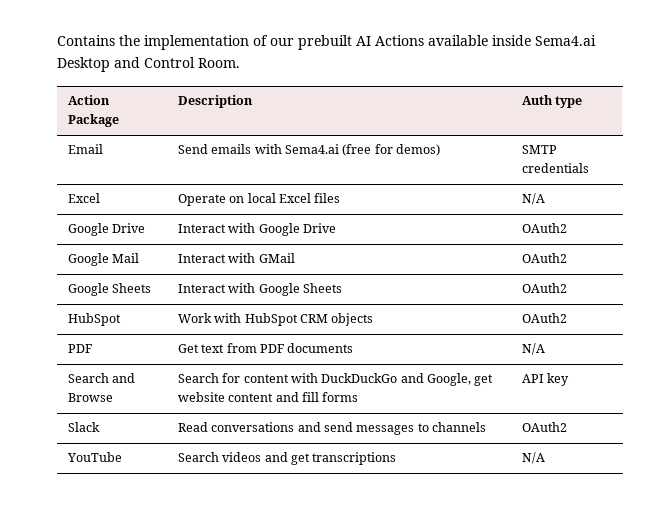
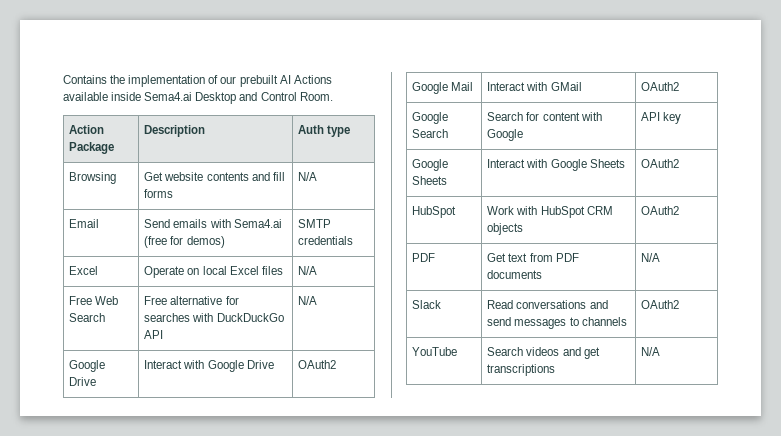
+ Browsing | Get website contents and fill forms | N/A
+ Free Web Search | Free alternative for searches with DuckDuckGo API | N/A
+ Google Search | Search for content with Google | API key
- Search and Browse | Search for content with DuckDuckGo and Google, get website content and fill forms | API key

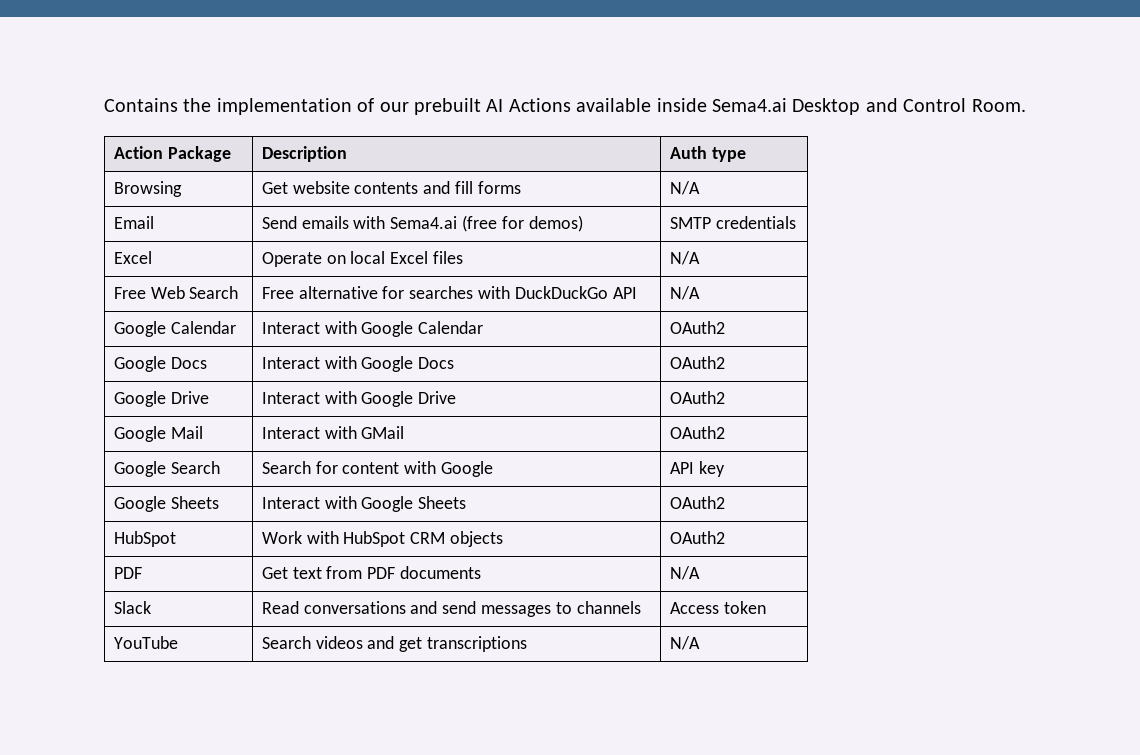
+ Google Calendar | Interact with Google Calendar | OAuth2
+ Google Docs | Interact with Google Docs | OAuth2
- Slack | Read conversations and send messages to channels | OAuth2
+ Slack | Read conversations and send messages to channels | Access token

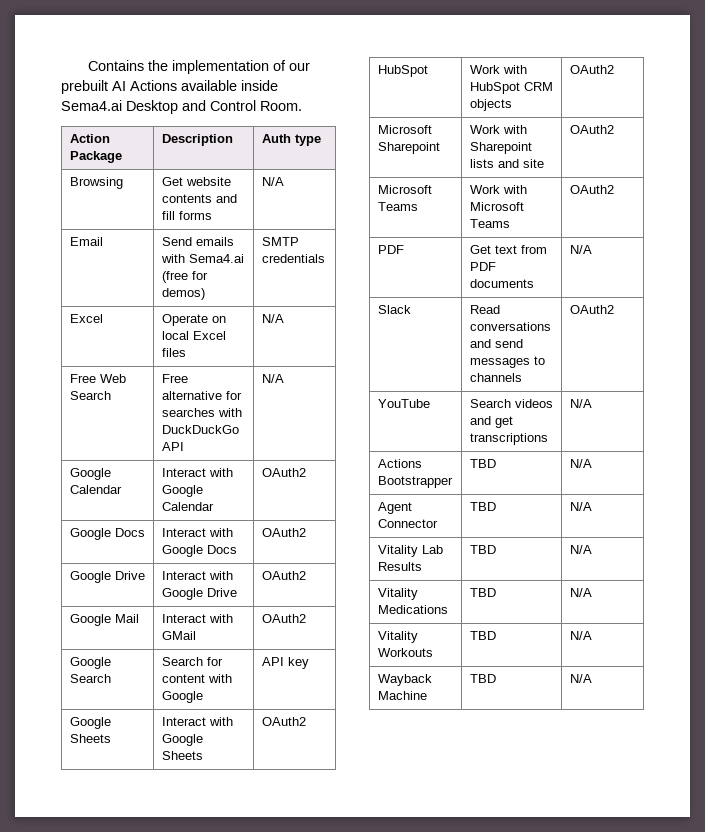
+ Microsoft Sharepoint | Work with Sharepoint lists and site | OAuth2
+ Microsoft Teams | Work with Microsoft Teams | OAuth2
- Slack | Read conversations and send messages to channels | Access token
+ Slack | Read conversations and send messages to channels | OAuth2
+ Actions Bootstrapper | TBD | N/A
+ Agent Connector | TBD | N/A
+ Vitality Lab Results | TBD | N/A
+ Vitality Medications | TBD | N/A
+ Vitality Workouts | TBD | N/A
+ Wayback Machine | TBD | N/A

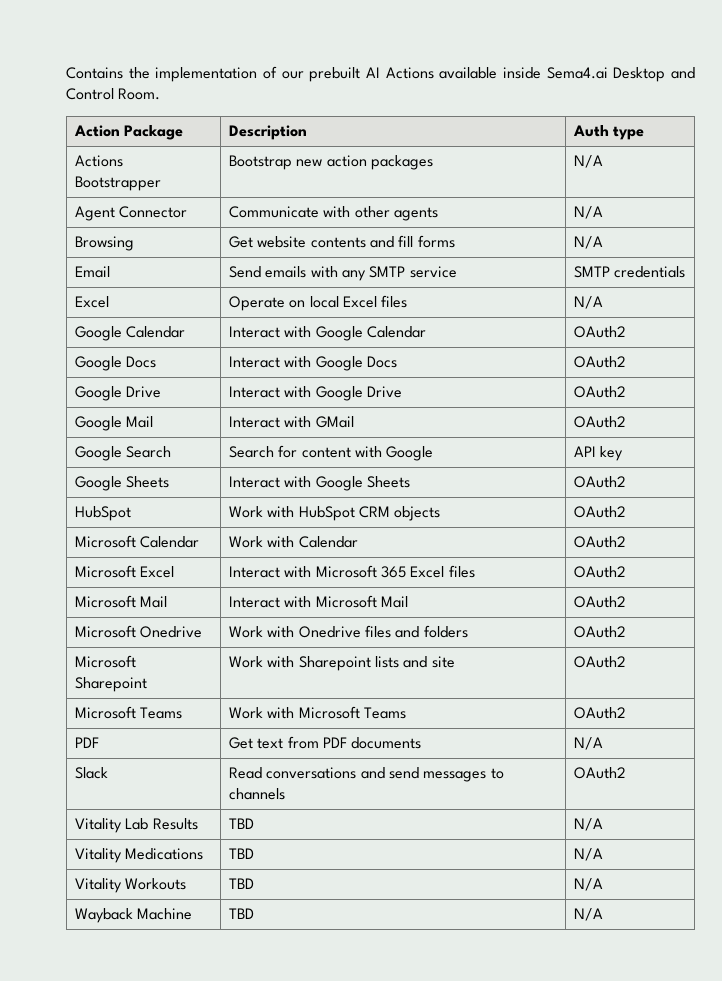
+ Actions Bootstrapper | Bootstrap new action packages | N/A
+ Agent Connector | Communicate with other agents | N/A
- Email | Send emails with Sema4.ai (free for demos) | SMTP credentials
+ Email | Send emails with any SMTP service | SMTP credentials
- Free Web Search | Free alternative for searches with DuckDuckGo API | N/A
+ Microsoft Calendar | Work with Calendar | OAuth2
+ Microsoft Excel | Interact with Microsoft 365 Excel files | OAuth2
+ Microsoft Mail | Interact with Microsoft Mail | OAuth2
+ Microsoft Onedrive | Work with Onedrive files and folders | OAuth2
- YouTube | Search videos and get transcriptions | N/A
- Actions Bootstrapper | TBD | N/A
- Agent Connector | TBD | N/A

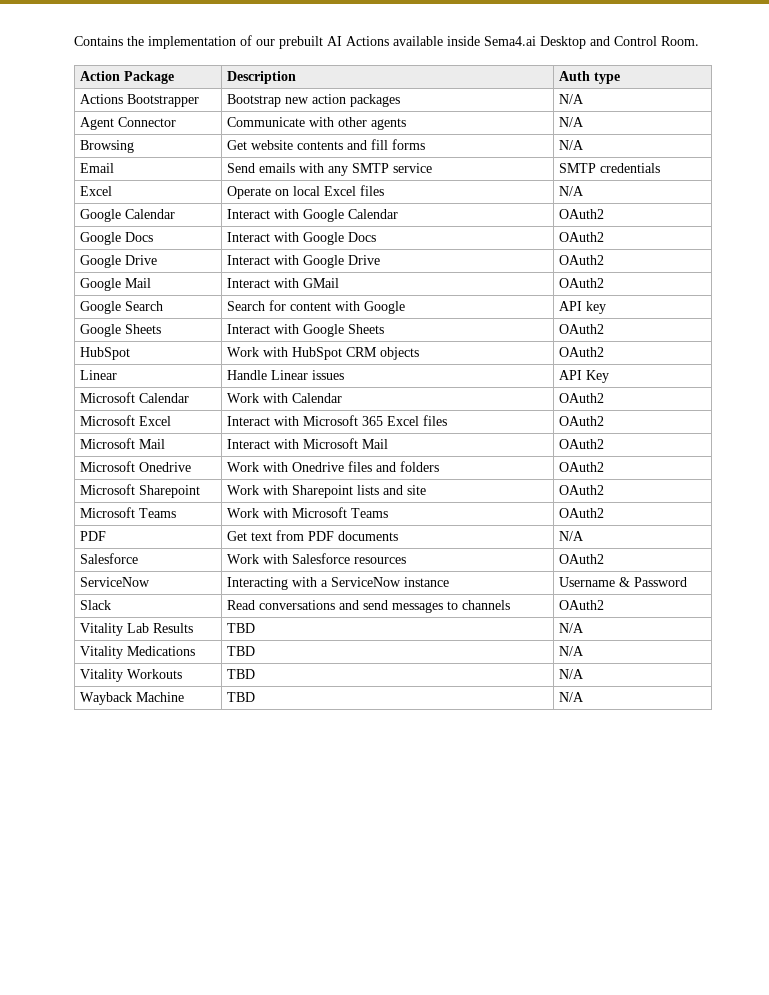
+ Linear | Handle Linear issues | API Key
+ Salesforce | Work with Salesforce resources | OAuth2
+ ServiceNow | Interacting with a ServiceNow instance | Username & Password

